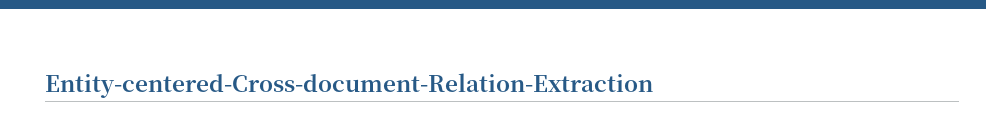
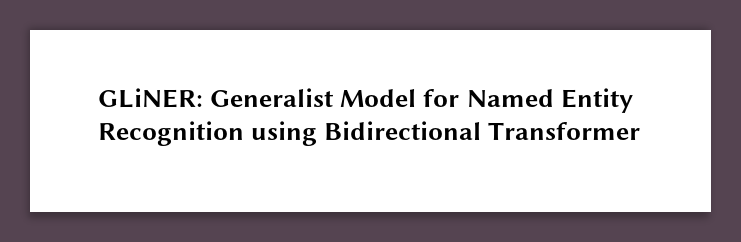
- Entity-centered-Cross-document-Relation-Extraction
+ GLiNER: Generalist Model for Named Entity Recognition using Bidirectional Transformer

